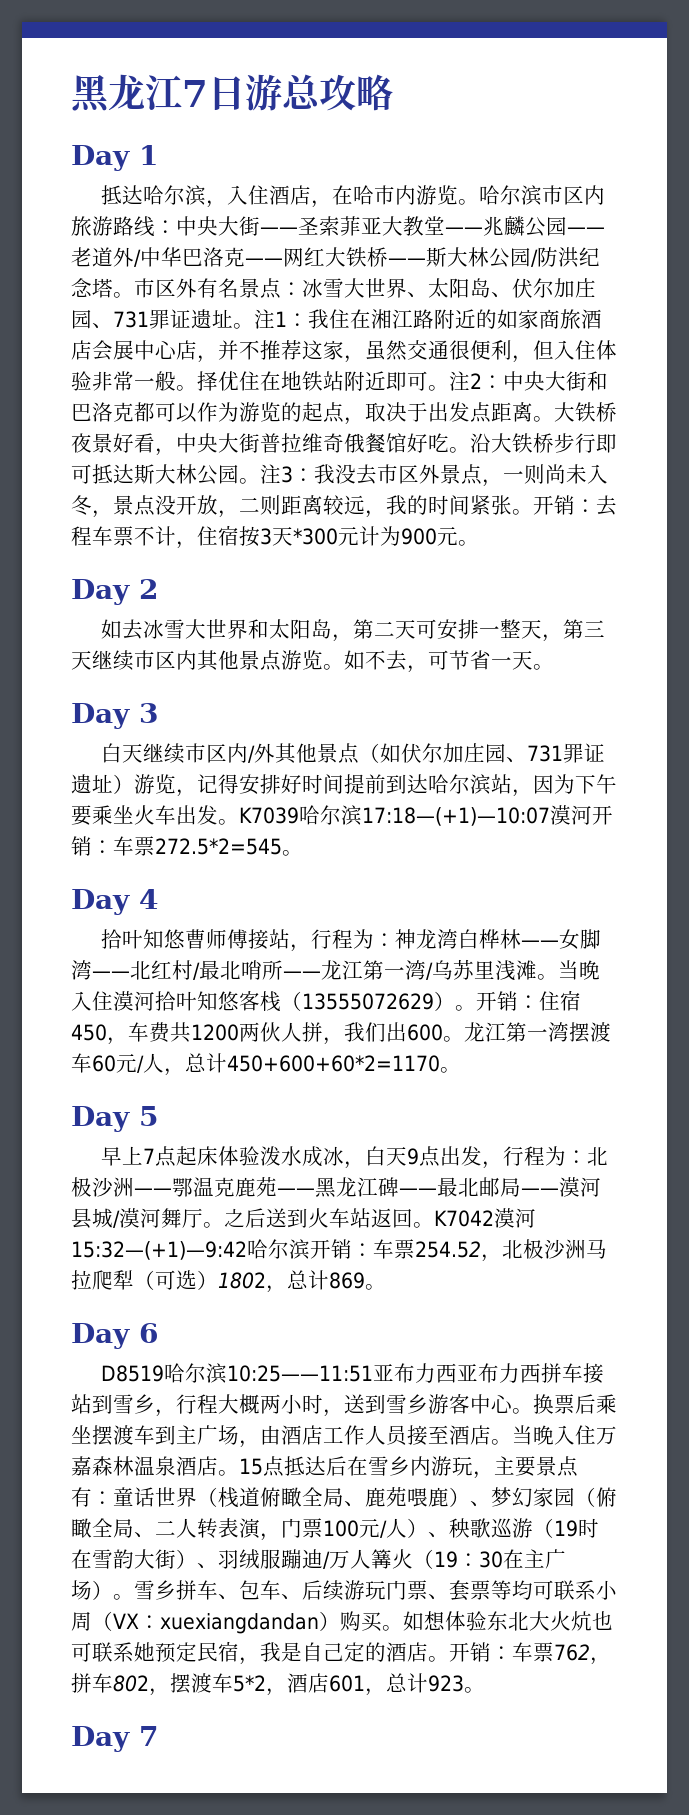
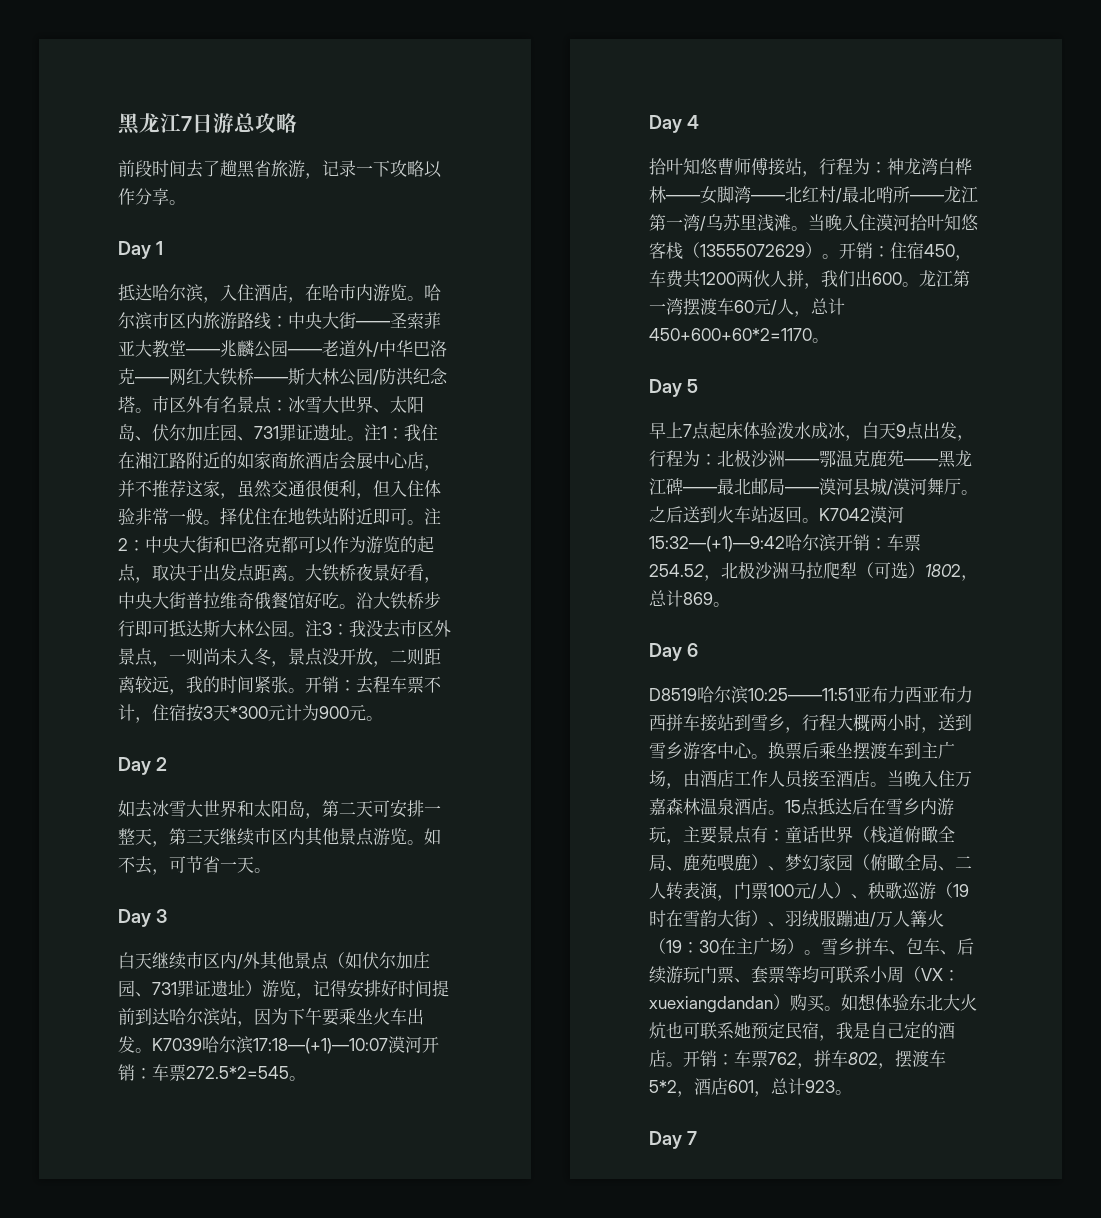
+ 前段时间去了趟黑省旅游，记录一下攻略以作分享。

